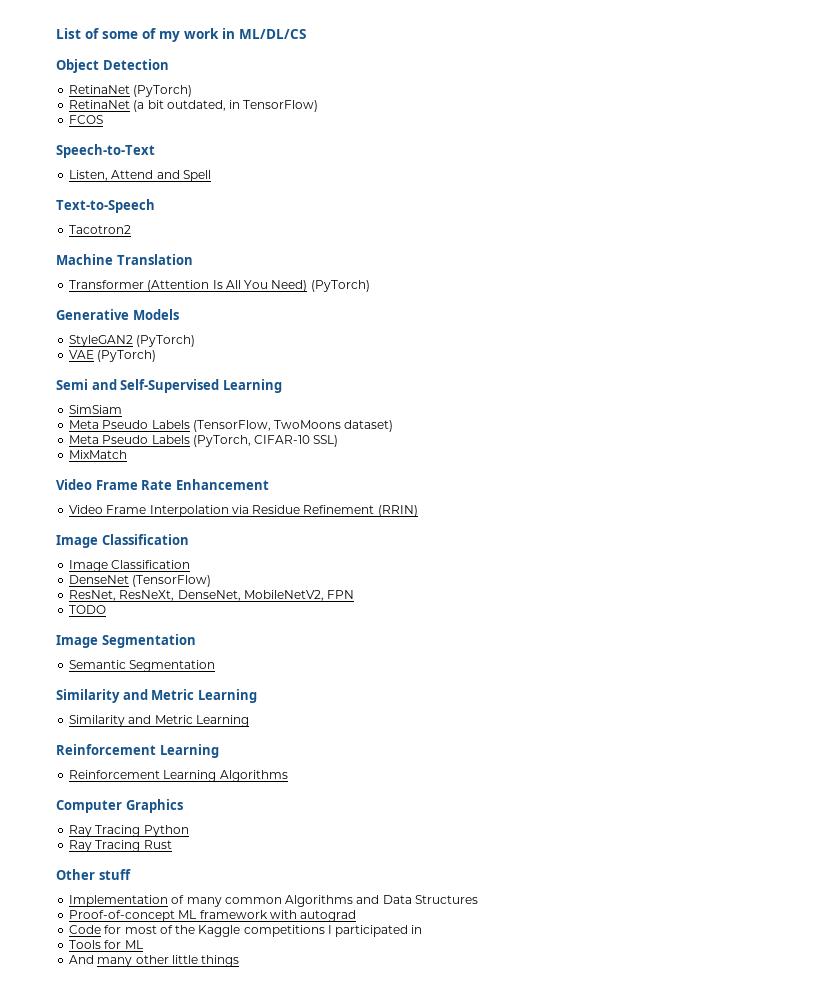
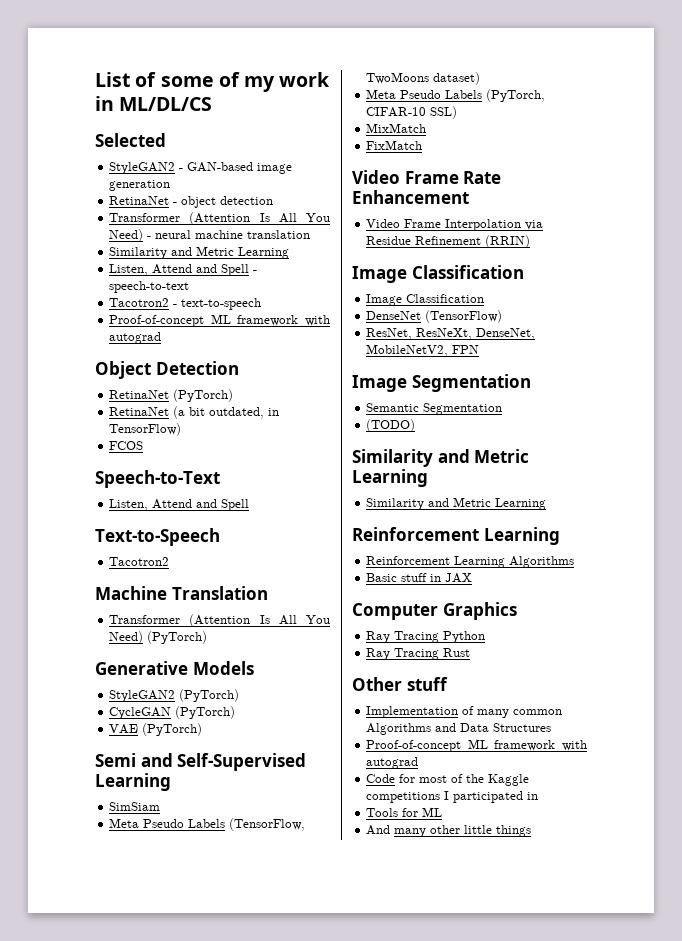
+ Selected
+ StyleGAN2 - GAN-based image generation
+ RetinaNet - object detection
+ Transformer (Attention Is All You Need) - neural machine translation
+ Similarity and Metric Learning
+ Listen, Attend and Spell - speech-to-text
+ Tacotron2 - text-to-speech
+ Proof-of-concept ML framework with autograd
+ CycleGAN (PyTorch)
+ FixMatch
- TODO
+ (TODO)
+ Basic stuff in JAX

